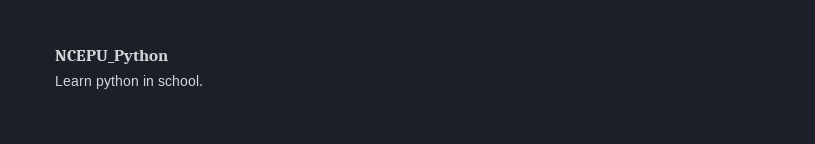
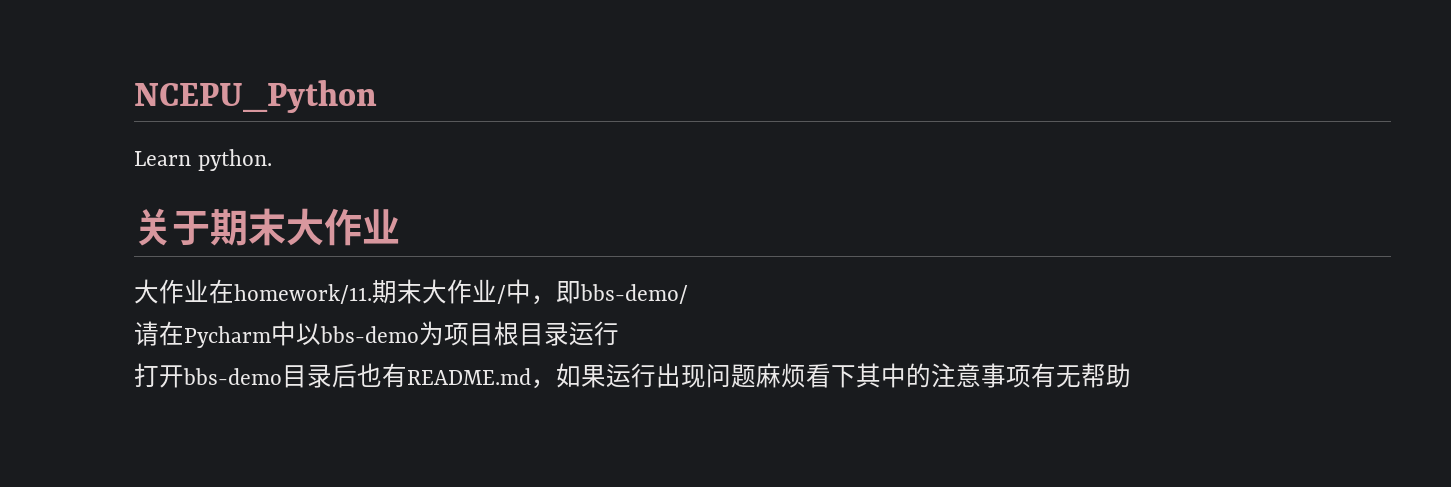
- Learn python in school.
+ Learn python.
+ 关于期末大作业
+ 大作业在homework/11.期末大作业/中，即bbs-demo/
+ 请在Pycharm中以bbs-demo为项目根目录运行
+ 打开bbs-demo目录后也有README.md，如果运行出现问题麻烦看下其中的注意事项有无帮助

